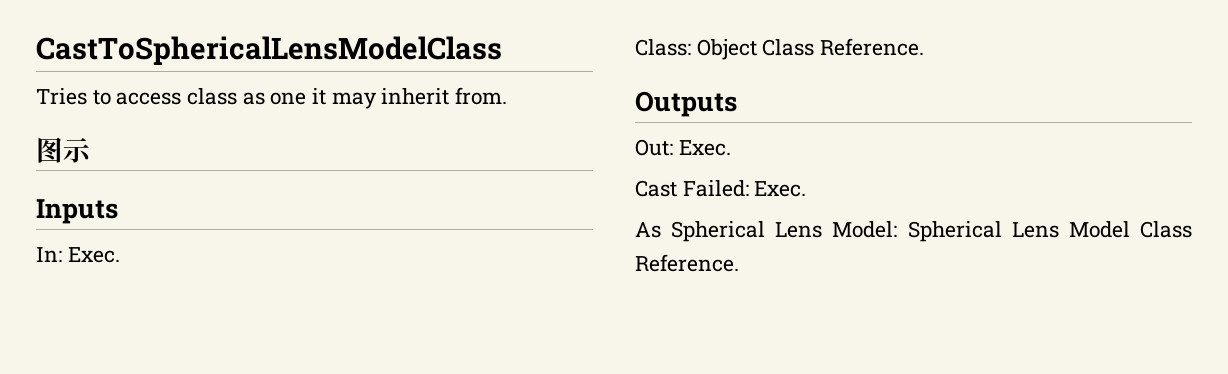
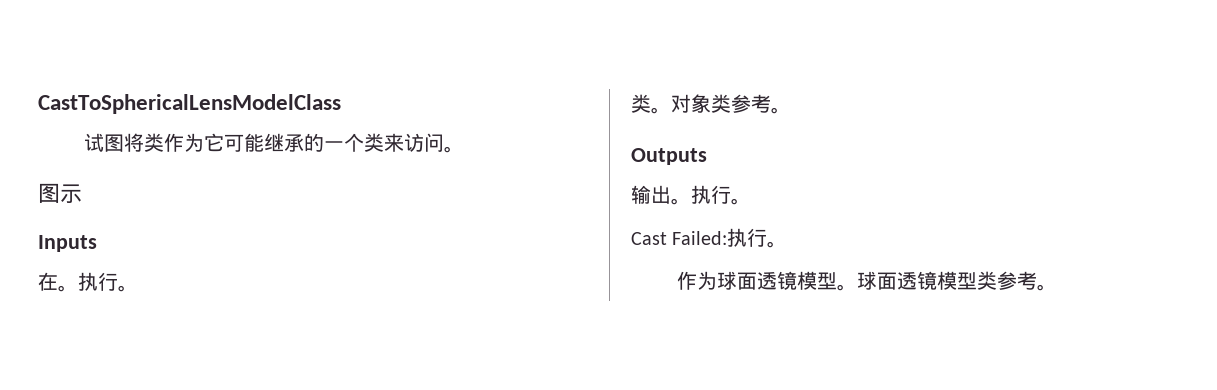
- Tries to access class as one it may inherit from.
+ 试图将类作为它可能继承的一个类来访问。
  图示
  Inputs
- In: Exec.
- Class: Object Class Reference.
+ 在。执行。
+ 类。对象类参考。
  Outputs
- Out: Exec.
- Cast Failed: Exec.
- As Spherical Lens Model: Spherical Lens Model Class Reference.
+ 输出。执行。
+ Cast Failed:执行。
+ 作为球面透镜模型。球面透镜模型类参考。

